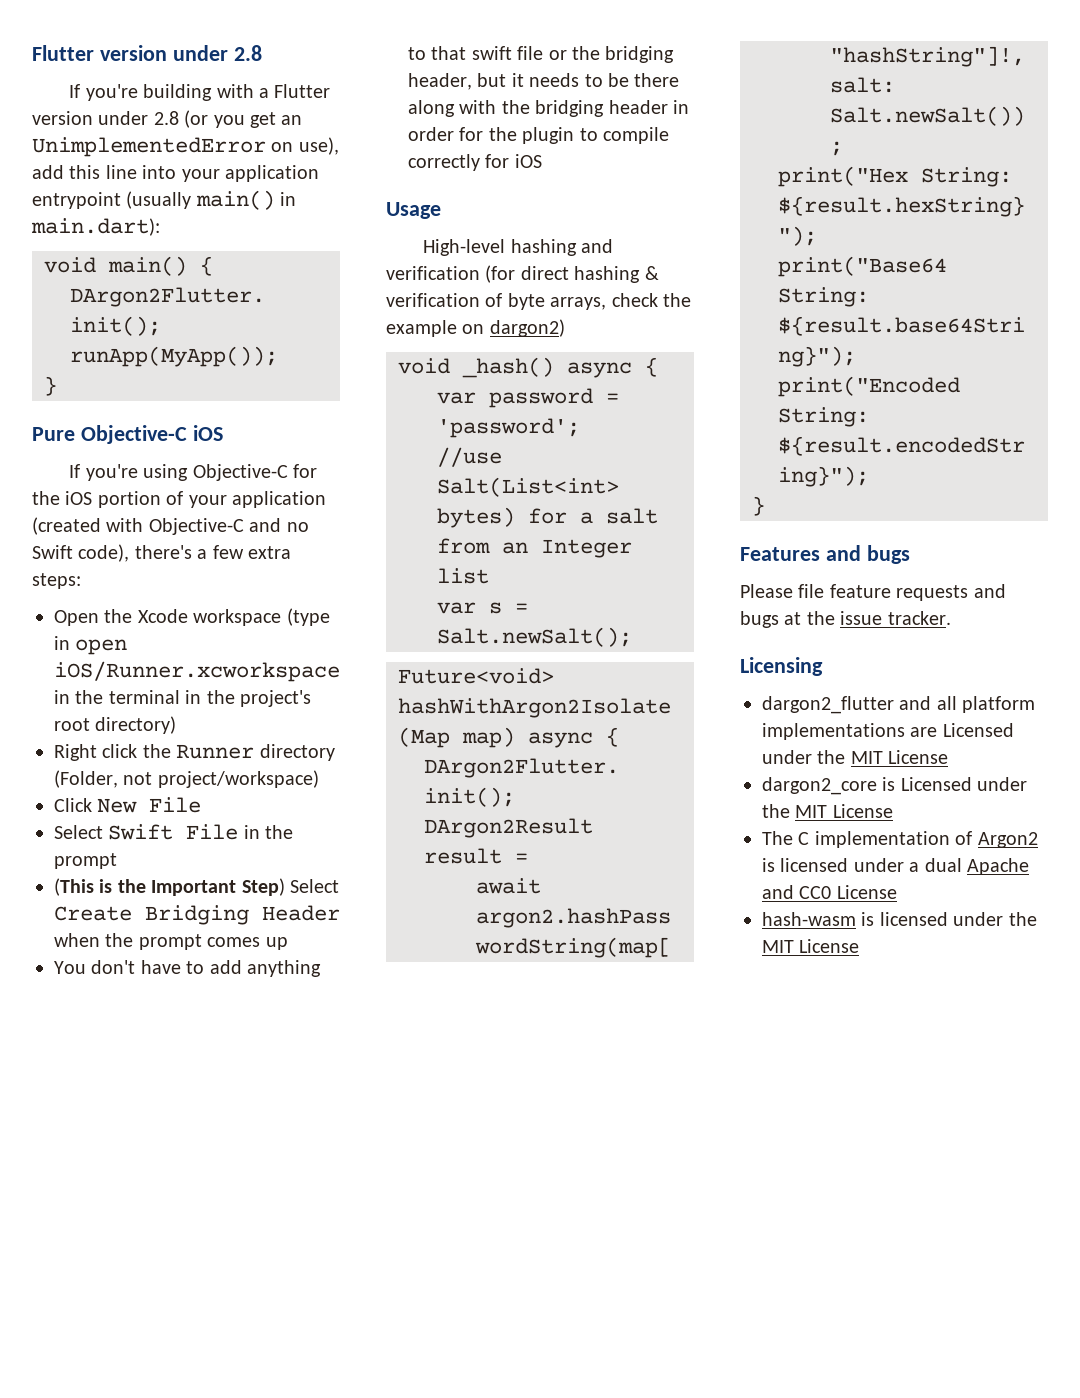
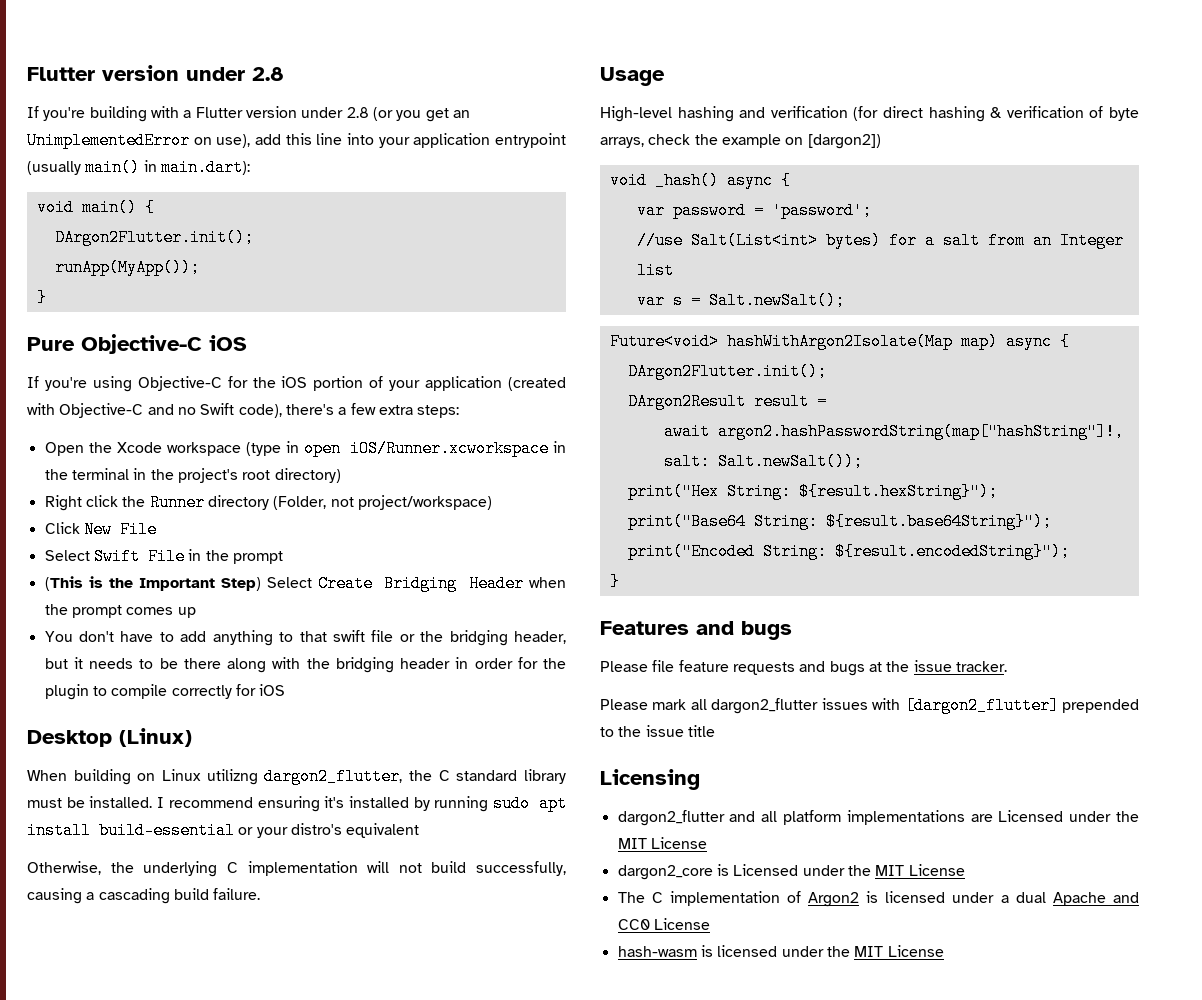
+ Desktop (Linux)
+ When building on Linux utilizng dargon2_flutter, the C standard library must be installed. I recommend ensuring it's installed by running sudo apt install build-essential or your distro's equivalent
+ Otherwise, the underlying C implementation will not build successfully, causing a cascading build failure.
- High-level hashing and verification (for direct hashing & verification of byte arrays, check the example on dargon2)
+ High-level hashing and verification (for direct hashing & verification of byte arrays, check the example on [dargon2])
+ Please mark all dargon2_flutter issues with [dargon2_flutter] prepended to the issue title

